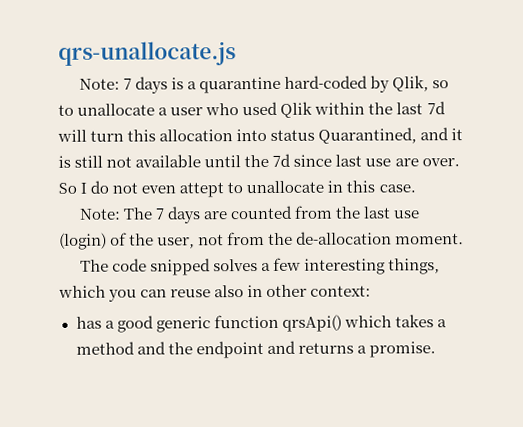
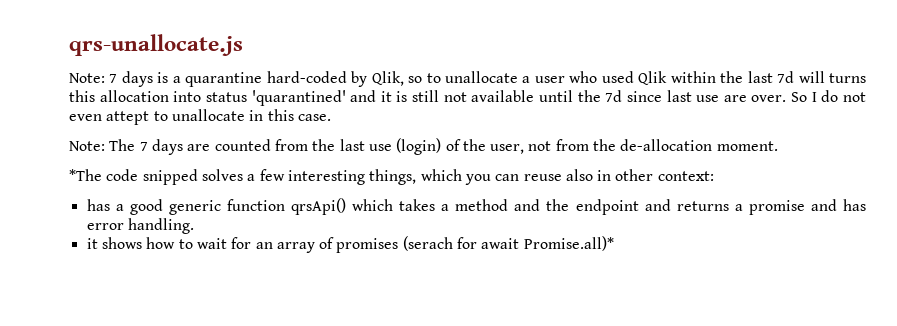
- Note: 7 days is a quarantine hard-coded by Qlik, so to unallocate a user who used Qlik within the last 7d will turn this allocation into status Quarantined, and it is still not available until the 7d since last use are over.
+ Note: 7 days is a quarantine hard-coded by Qlik, so to unallocate a user who used Qlik within the last 7d will turns this allocation into status 'quarantined' and it is still not available until the 7d since last use are over.
- The code snipped solves a few interesting things, which you can reuse also in other context:
+ *The code snipped solves a few interesting things, which you can reuse also in other context:
- has a good generic function qrsApi() which takes a method and the endpoint and returns a promise.
+ has a good generic function qrsApi() which takes a method and the endpoint and returns a promise and has error handling.
+ it shows how to wait for an array of promises (serach for await Promise.all)*

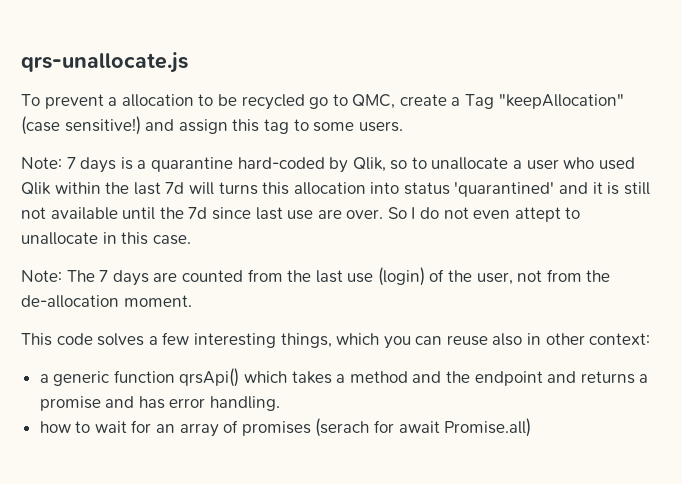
+ To prevent a allocation to be recycled go to QMC, create a Tag "keepAllocation" (case sensitive!) and assign this tag to some users.
- *The code snipped solves a few interesting things, which you can reuse also in other context:
+ This code solves a few interesting things, which you can reuse also in other context:
- has a good generic function qrsApi() which takes a method and the endpoint and returns a promise and has error handling.
+ a generic function qrsApi() which takes a method and the endpoint and returns a promise and has error handling.
- it shows how to wait for an array of promises (serach for await Promise.all)*
+ how to wait for an array of promises (serach for await Promise.all)

